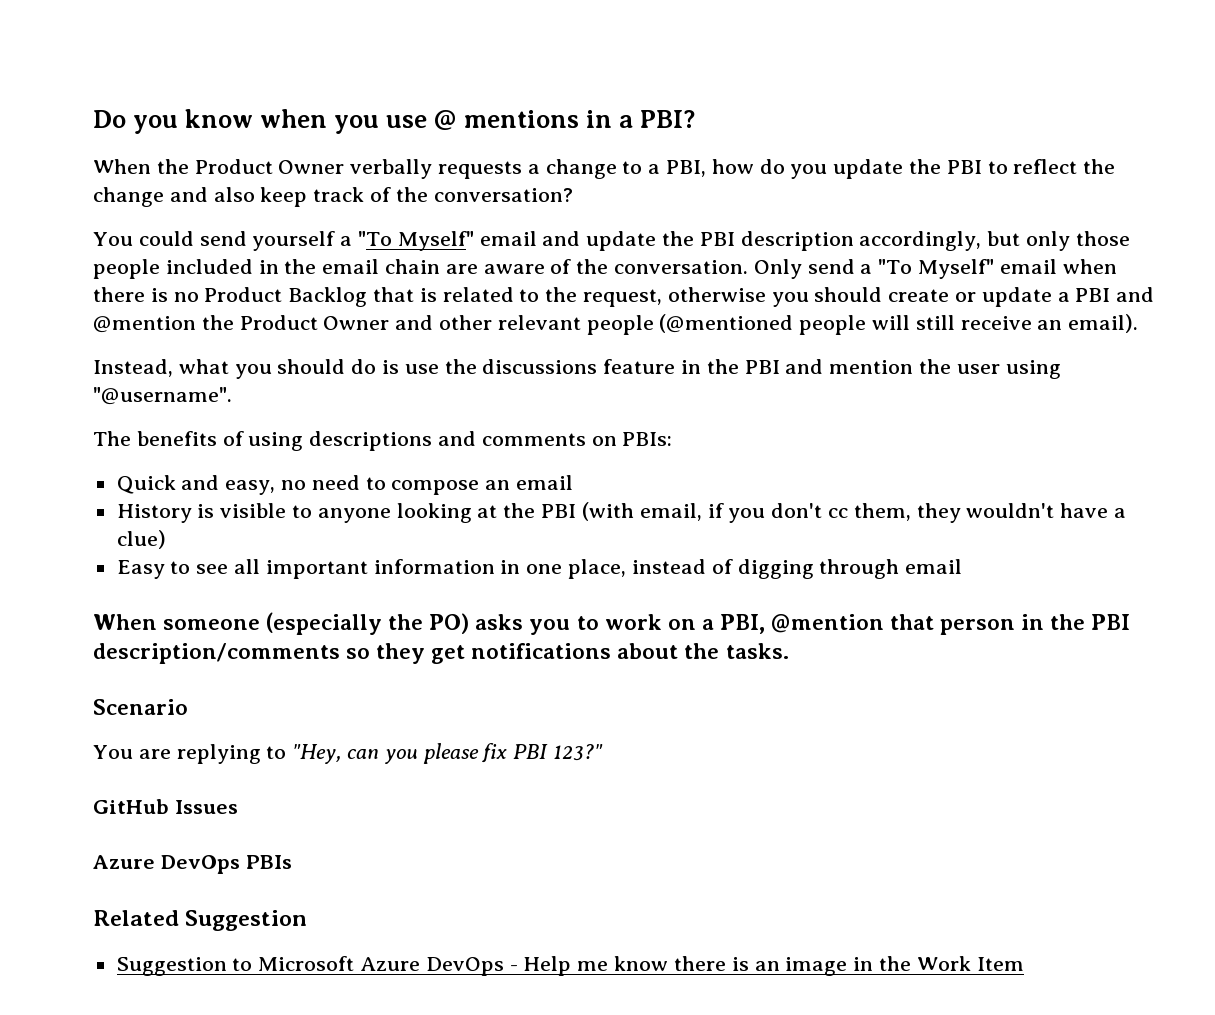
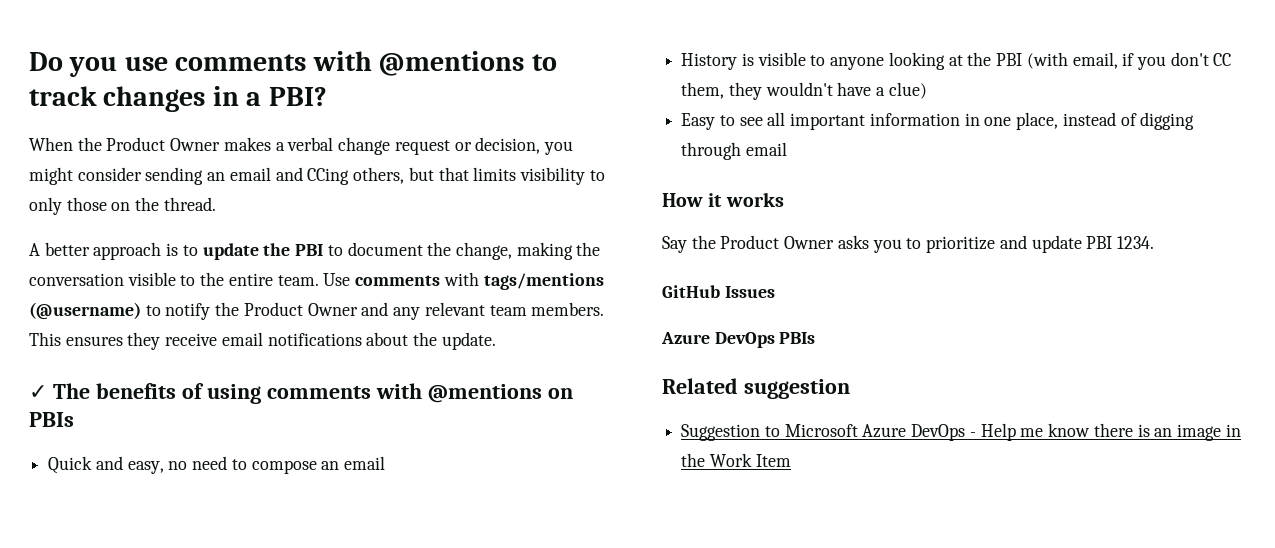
- Do you know when you use @ mentions in a PBI?
+ Do you use comments with @mentions to track changes in a PBI?
- When the Product Owner verbally requests a change to a PBI, how do you update the PBI to reflect the change and also keep track of the conversation?
- You could send yourself a "To Myself" email and update the PBI description accordingly, but only those people included in the email chain are aware of the conversation. Only send a "To Myself" email when there is no Product Backlog that is related to the request, otherwise you should create or update a PBI and @mention the Product Owner and other relevant people (@mentioned people will still receive an email).
- Instead, what you should do is use the discussions feature in the PBI and mention the user using "@username".
- The benefits of using descriptions and comments on PBIs:
+ When the Product Owner makes a verbal change request or decision, you might consider sending an email and CCing others, but that limits visibility to only those on the thread.
+ A better approach is to update the PBI to document the change, making the conversation visible to the entire team. Use comments with tags/mentions (@username) to notify the Product Owner and any relevant team members. This ensures they receive email notifications about the update.
+ ✓ The benefits of using comments with @mentions on PBIs
- History is visible to anyone looking at the PBI (with email, if you don't cc them, they wouldn't have a clue)
+ History is visible to anyone looking at the PBI (with email, if you don't CC them, they wouldn't have a clue)
- When someone (especially the PO) asks you to work on a PBI, @mention that person in the PBI description/comments so they get notifications about the tasks.
- Scenario
- You are replying to "Hey, can you please fix PBI 123?"
+ How it works
+ Say the Product Owner asks you to prioritize and update PBI 1234.
- Related Suggestion
+ Related suggestion

